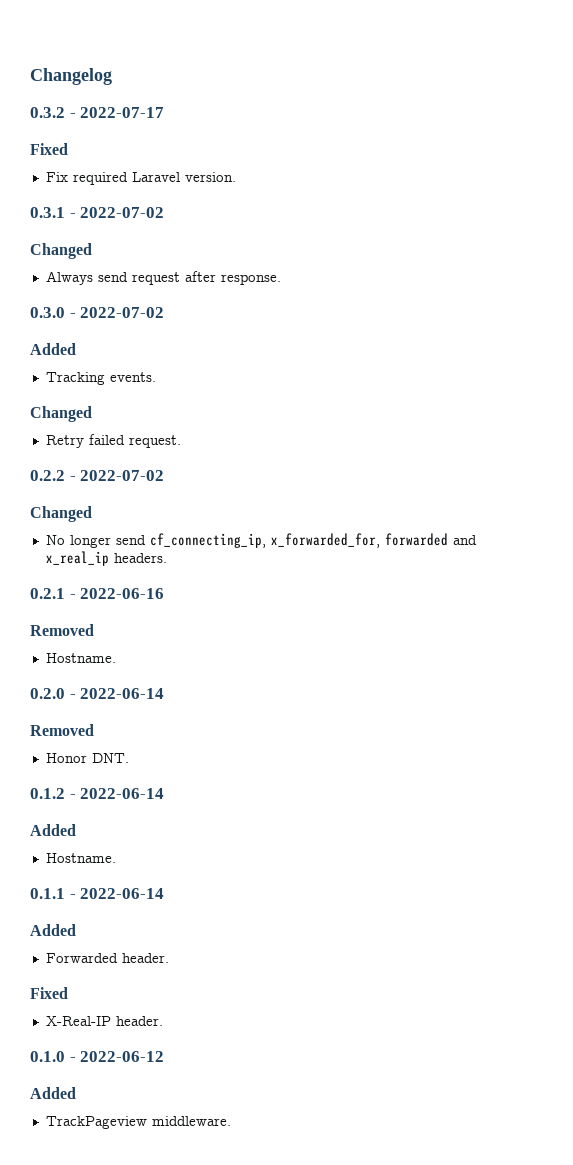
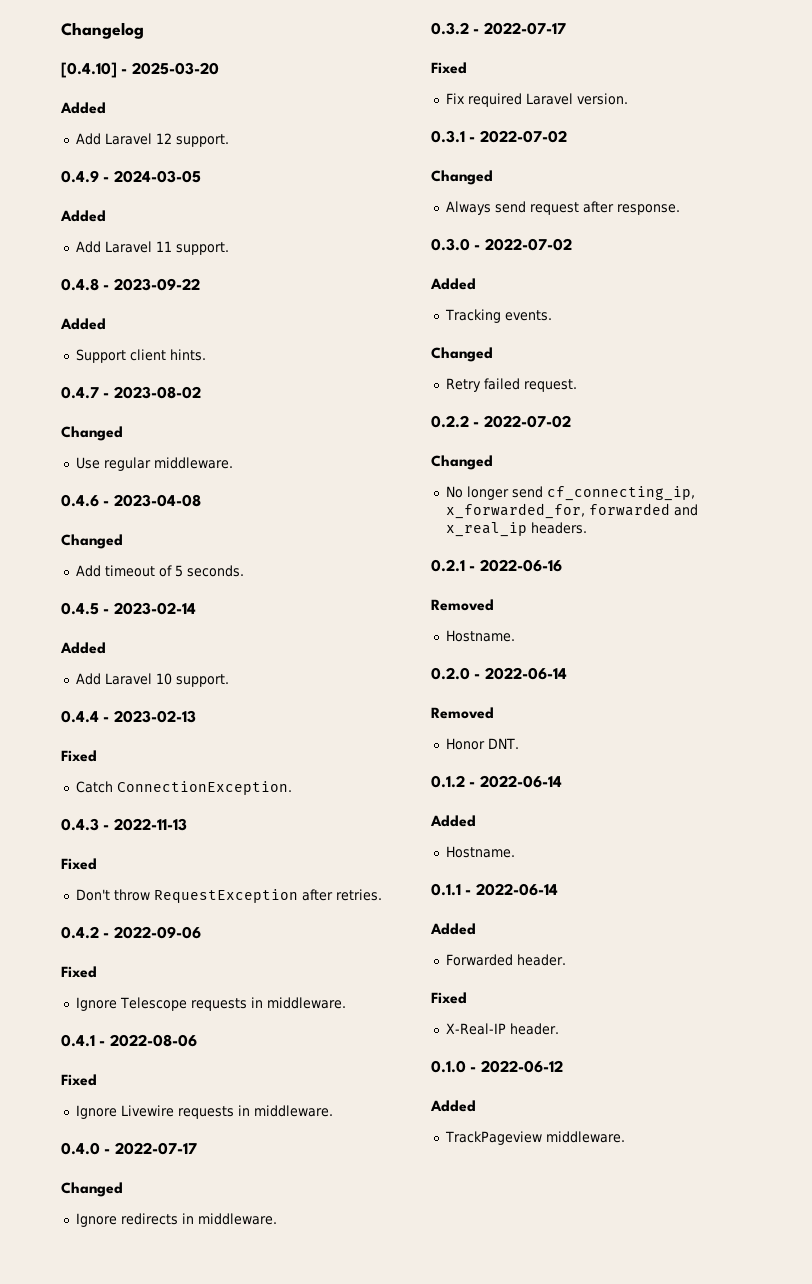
+ [0.4.10] - 2025-03-20
+ Added
+ Add Laravel 12 support.
+ 0.4.9 - 2024-03-05
+ Added
+ Add Laravel 11 support.
+ 0.4.8 - 2023-09-22
+ Added
+ Support client hints.
+ 0.4.7 - 2023-08-02
+ Changed
+ Use regular middleware.
+ 0.4.6 - 2023-04-08
+ Changed
+ Add timeout of 5 seconds.
+ 0.4.5 - 2023-02-14
+ Added
+ Add Laravel 10 support.
+ 0.4.4 - 2023-02-13
+ Fixed
+ Catch ConnectionException.
+ 0.4.3 - 2022-11-13
+ Fixed
+ Don't throw RequestException after retries.
+ 0.4.2 - 2022-09-06
+ Fixed
+ Ignore Telescope requests in middleware.
+ 0.4.1 - 2022-08-06
+ Fixed
+ Ignore Livewire requests in middleware.
+ 0.4.0 - 2022-07-17
+ Changed
+ Ignore redirects in middleware.

